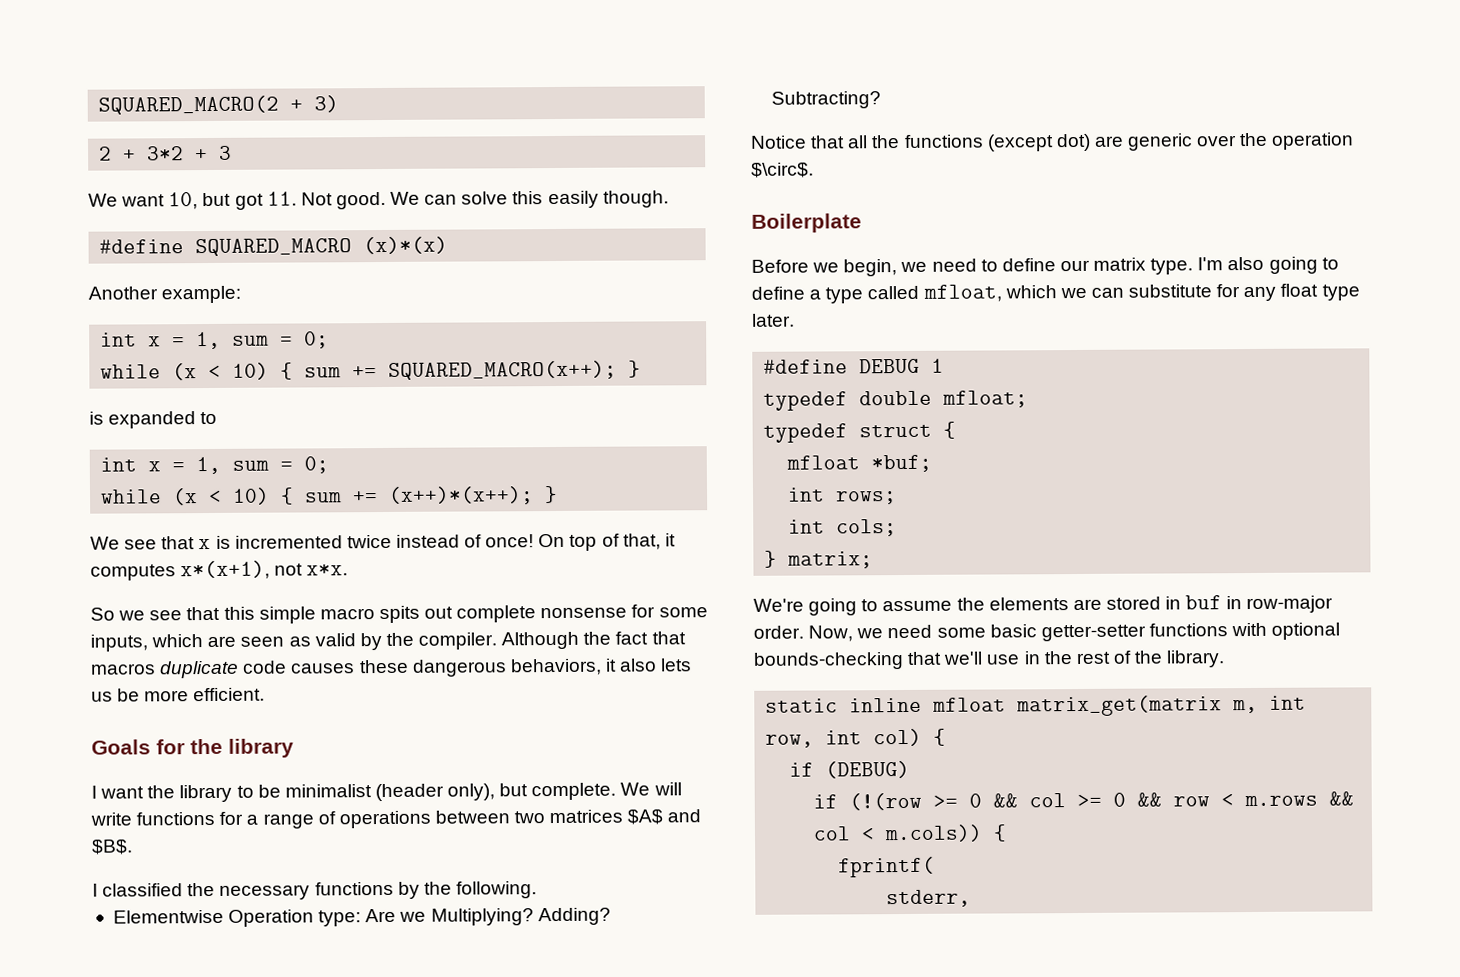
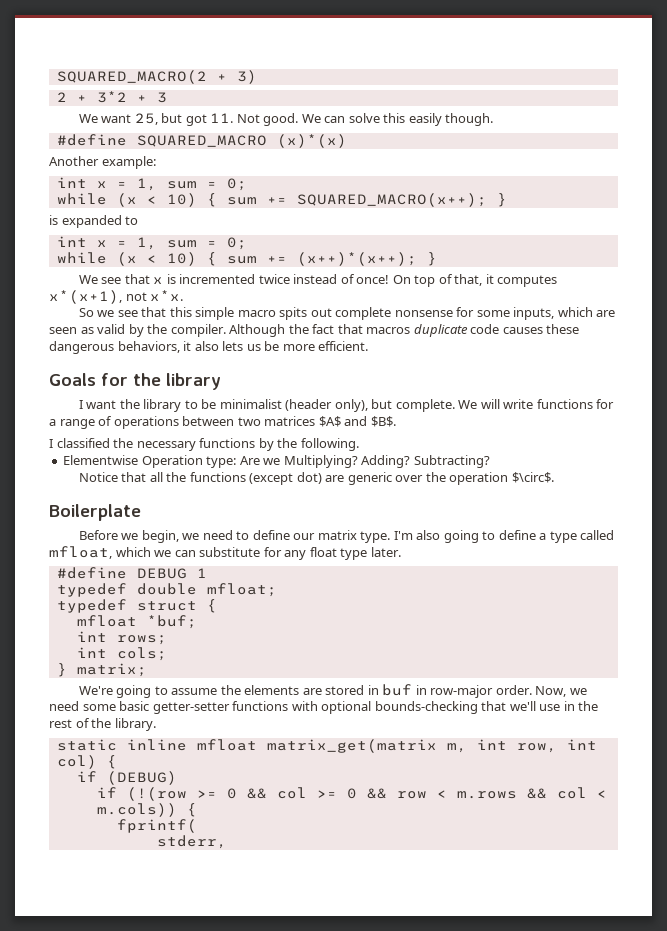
- We want 10, but got 11. Not good.
+ We want 25, but got 11. Not good.

